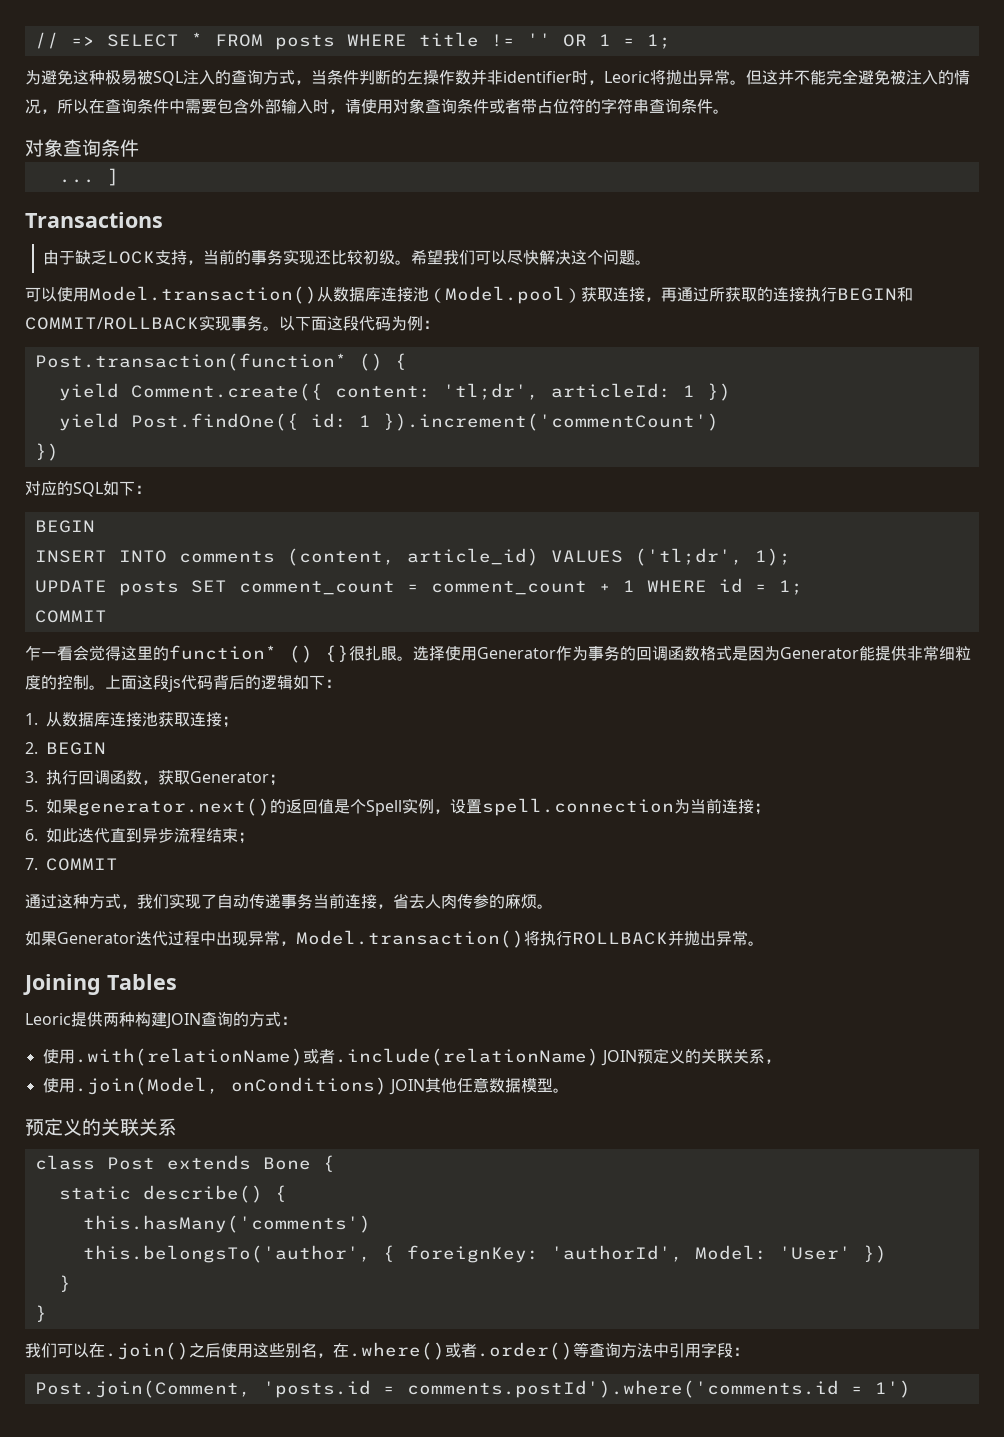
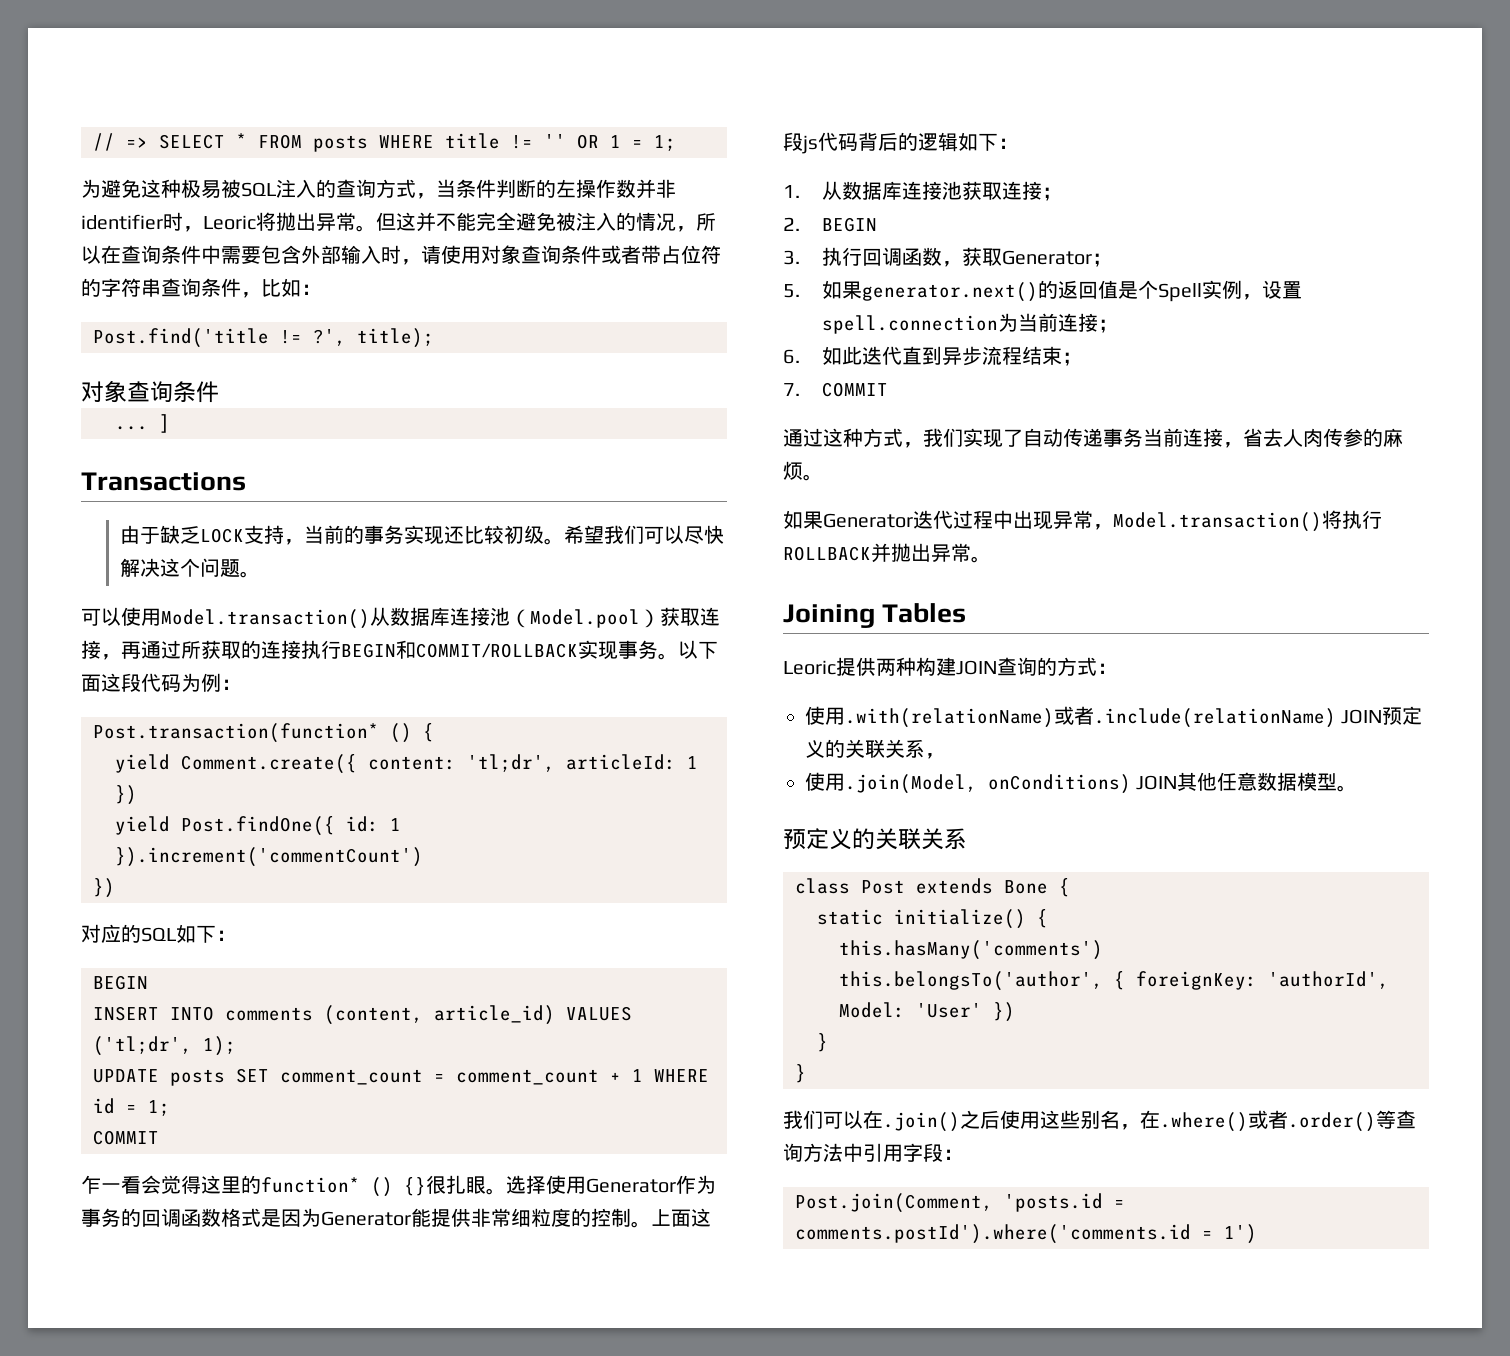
- 但这并不能完全避免被注入的情况，所以在查询条件中需要包含外部输入时，请使用对象查询条件或者带占位符的字符串查询条件。
+ 但这并不能完全避免被注入的情况，所以在查询条件中需要包含外部输入时，请使用对象查询条件或者带占位符的字符串查询条件，比如：
+ Post.find('title != ?', title);
- static describe() {
+ static initialize() {

